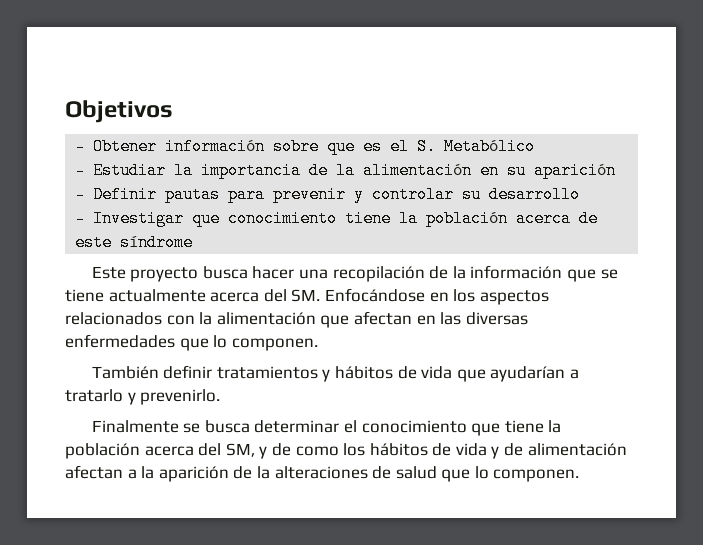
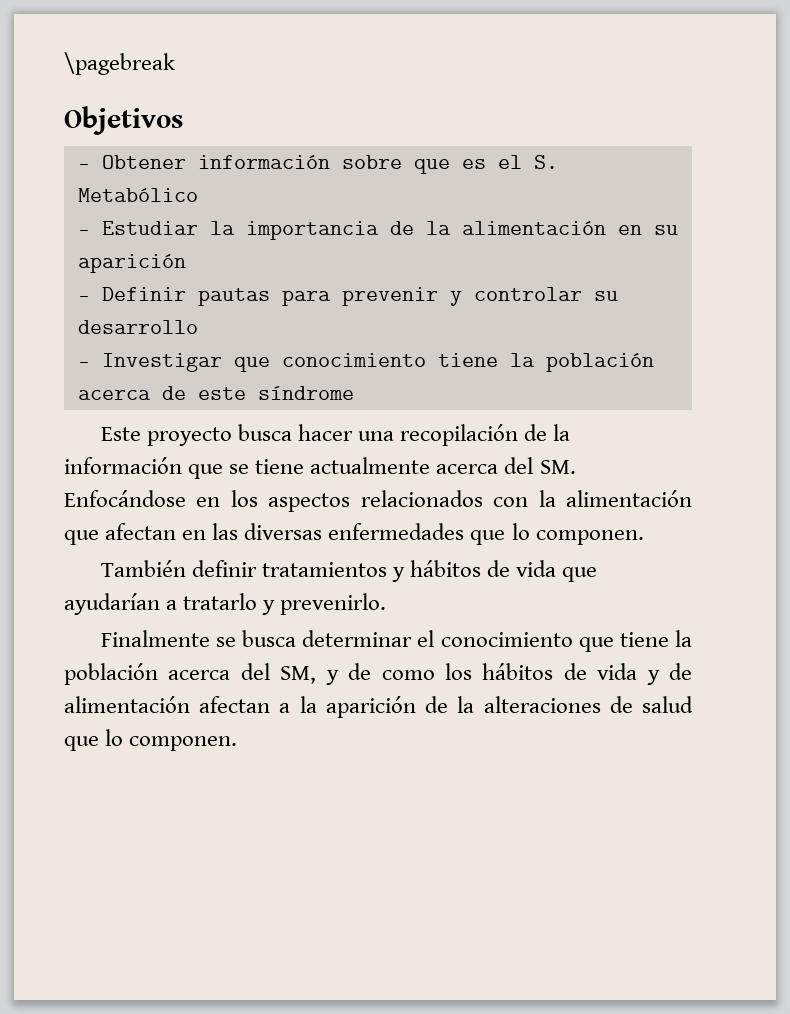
+ \pagebreak

